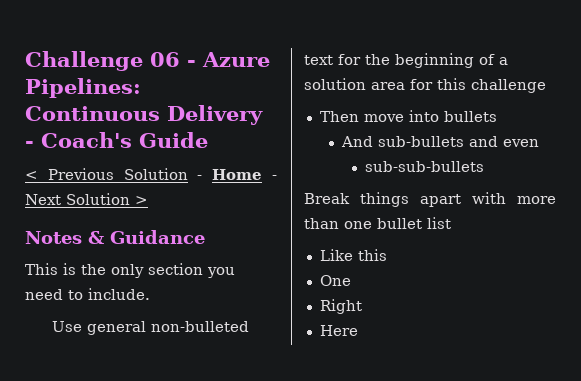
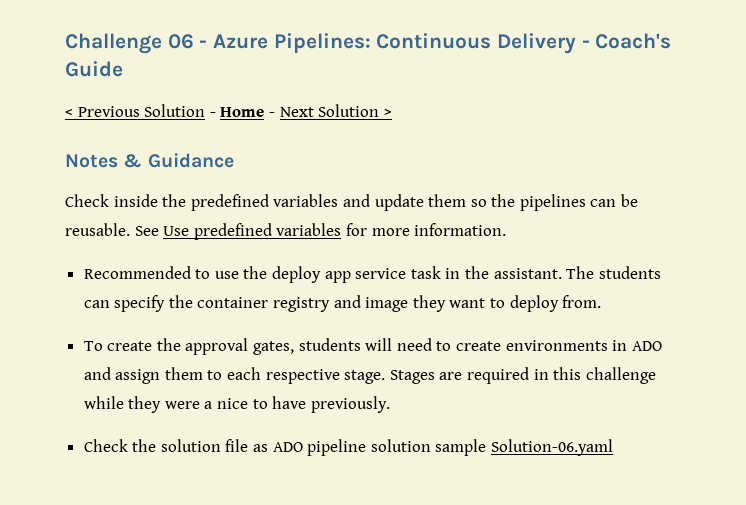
- This is the only section you need to include.
- Use general non-bulleted text for the beginning of a solution area for this challenge
- Then move into bullets
- And sub-bullets and even
- sub-sub-bullets
- Break things apart with more than one bullet list
- Like this
- One
- Right
- Here
+ Check inside the predefined variables and update them so the pipelines can be reusable. See Use predefined variables for more information.
+ Recommended to use the deploy app service task in the assistant. The students can specify the container registry and image they want to deploy from.
+ To create the approval gates, students will need to create environments in ADO and assign them to each respective stage. Stages are required in this challenge while they were a nice to have previously.
+ Check the solution file as ADO pipeline solution sample Solution-06.yaml

